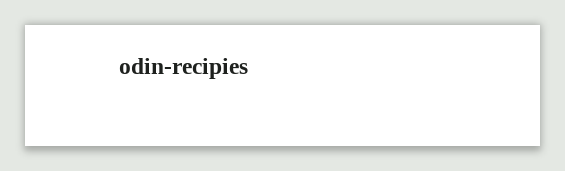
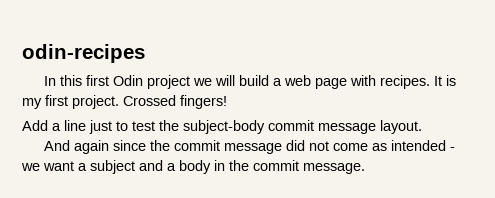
- odin-recipies
+ odin-recipes
+ In this first Odin project we will build a web page with recipes. It is my first project. Crossed fingers!
+ Add a line just to test the subject-body commit message layout.
+ And again since the commit message did not come as intended - we want a subject and a body in the commit message.

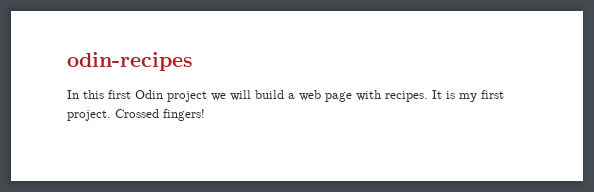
- Add a line just to test the subject-body commit message layout.
- And again since the commit message did not come as intended - we want a subject and a body in the commit message.

